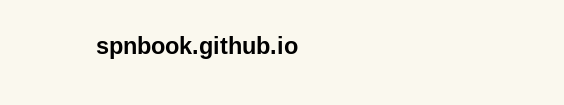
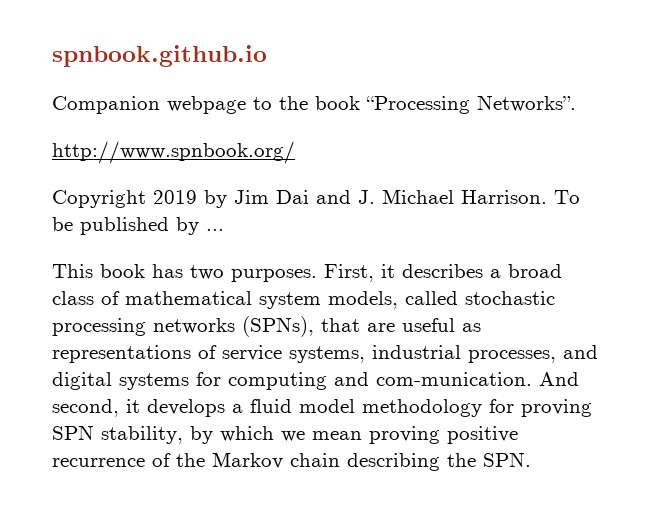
+ Companion webpage to the book “Processing Networks”.
+ http://www.spnbook.org/
+ Copyright 2019 by Jim Dai and J. Michael Harrison. To be published by ...
+ This book has two purposes. First, it describes a broad class of mathematical system models, called stochastic processing networks (SPNs), that are useful as representations of service systems, industrial processes, and digital systems for computing and com-munication. And second, it develops a fluid model methodology for proving SPN stability, by which we mean proving positive recurrence of the Markov chain describing the SPN.

